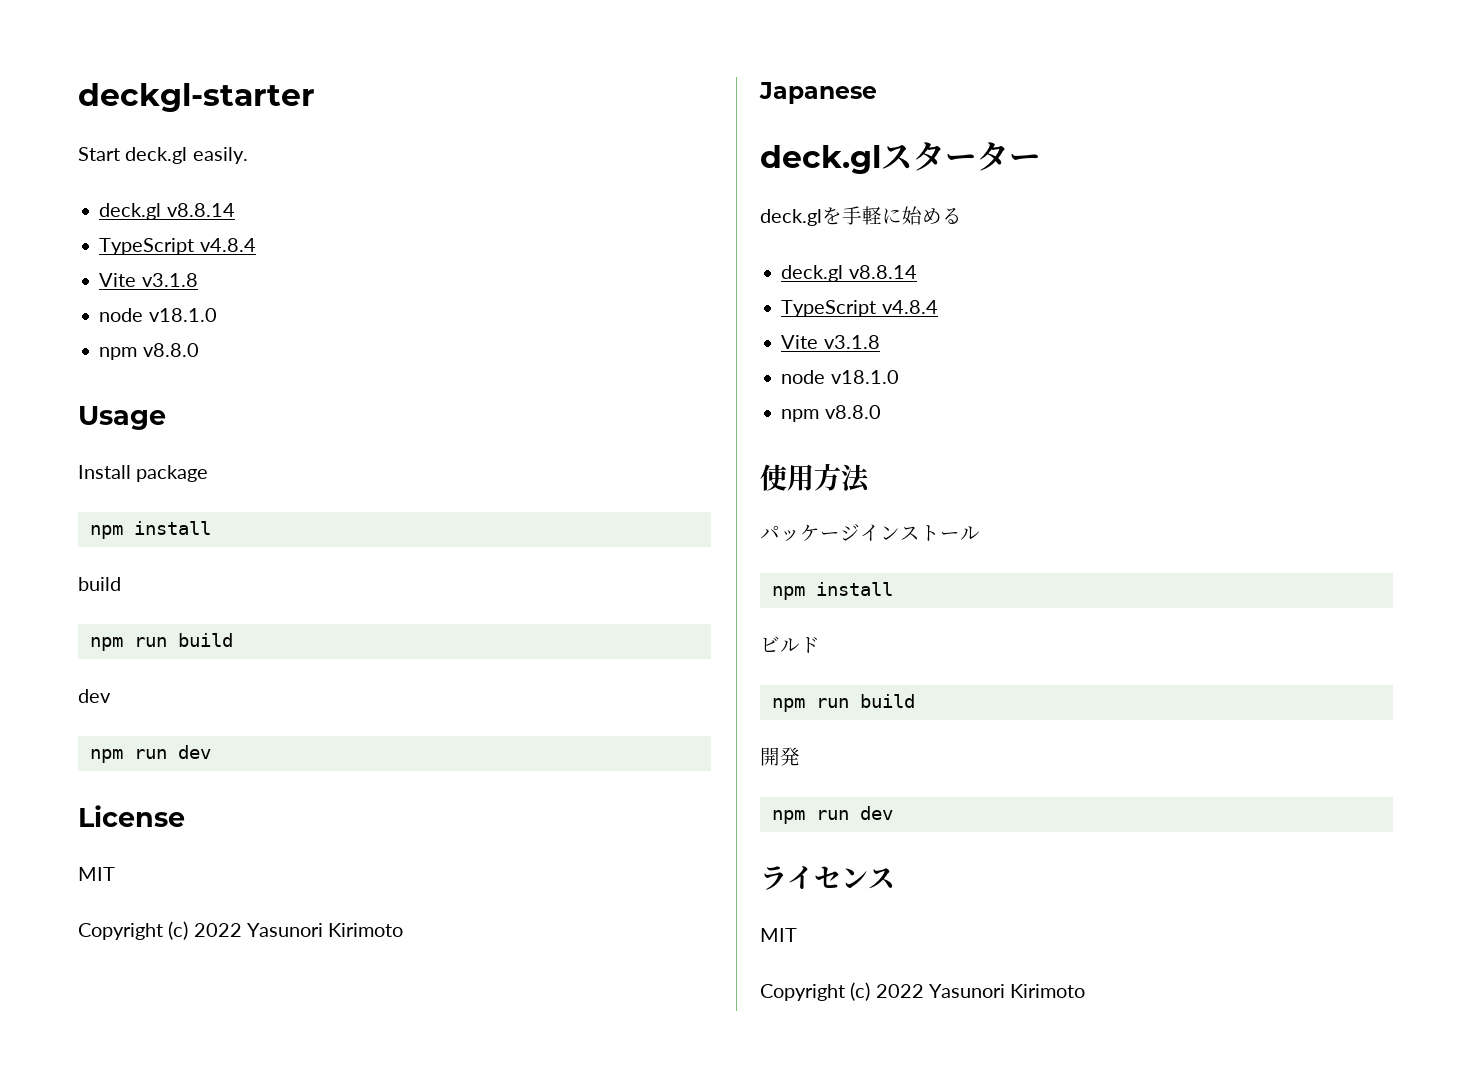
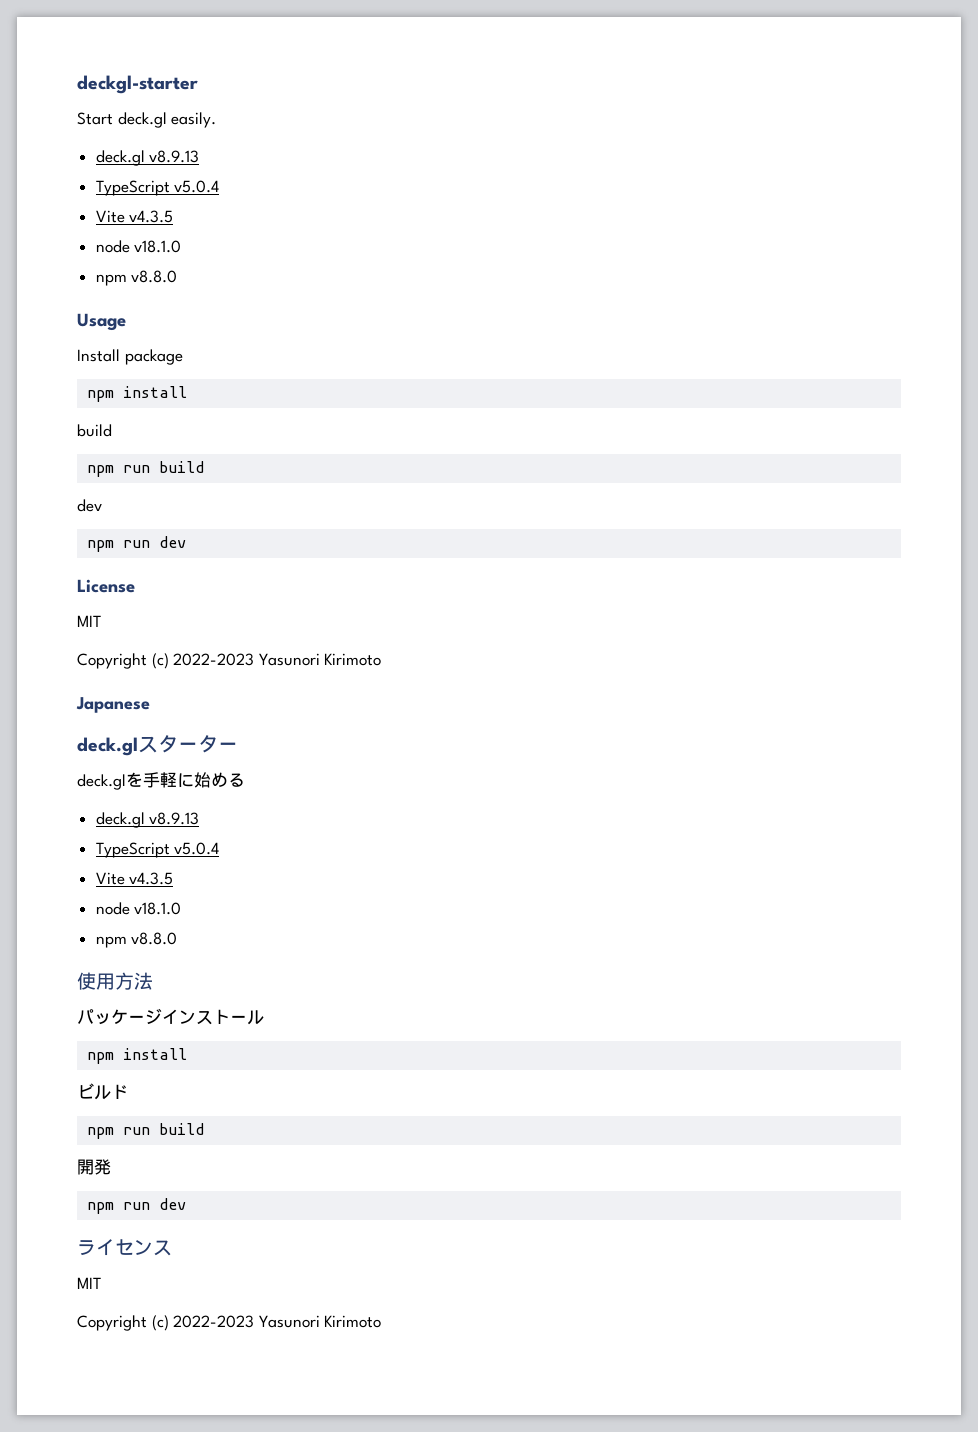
  Start deck.gl easily.
- deck.gl v8.8.14
- TypeScript v4.8.4
- Vite v3.1.8
+ deck.gl v8.9.13
+ TypeScript v5.0.4
+ Vite v4.3.5
  License
  MIT
- Copyright (c) 2022 Yasunori Kirimoto
+ Copyright (c) 2022-2023 Yasunori Kirimoto
  deck.glを手軽に始める
- deck.gl v8.8.14
- TypeScript v4.8.4
- Vite v3.1.8
+ deck.gl v8.9.13
+ TypeScript v5.0.4
+ Vite v4.3.5
  ライセンス
  MIT
- Copyright (c) 2022 Yasunori Kirimoto
+ Copyright (c) 2022-2023 Yasunori Kirimoto

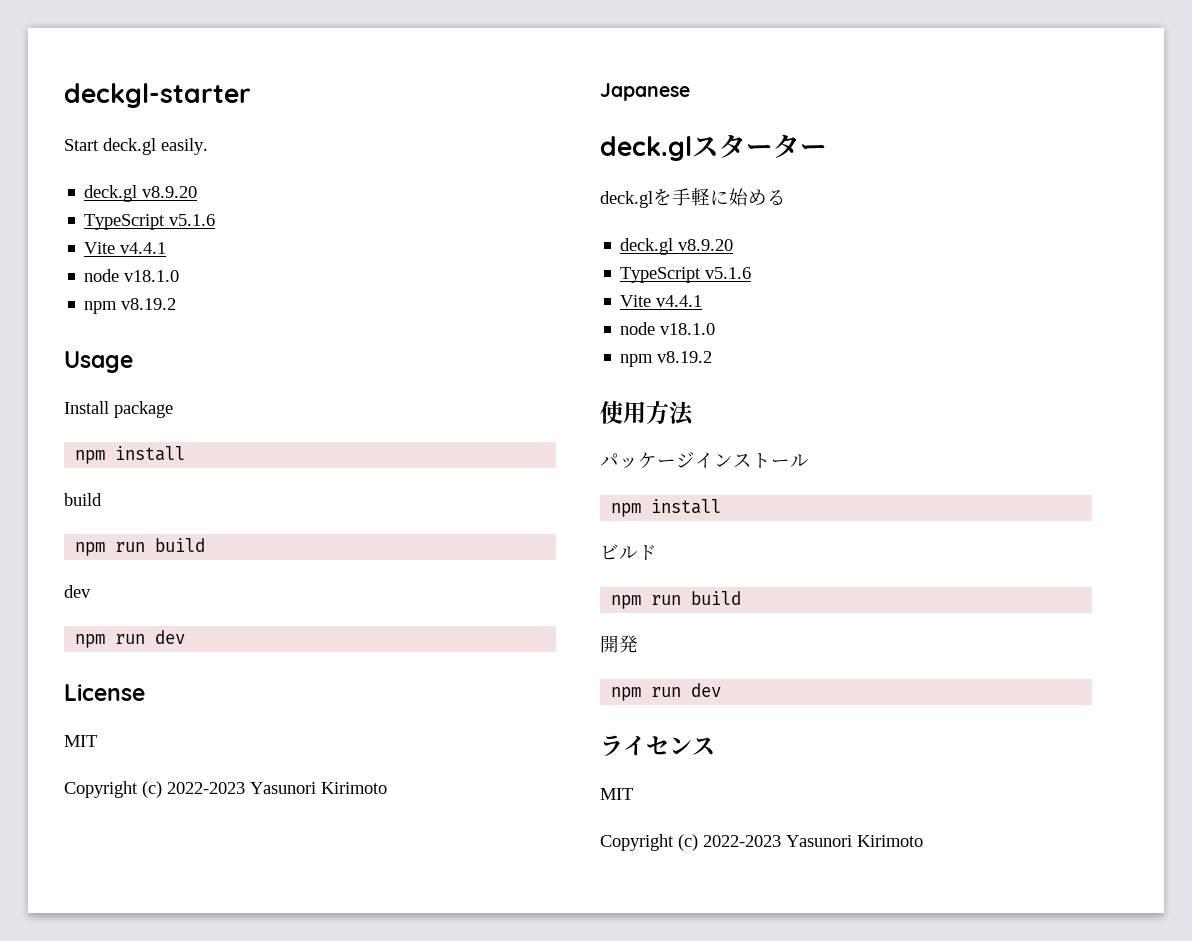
  Start deck.gl easily.
- deck.gl v8.9.13
- TypeScript v5.0.4
- Vite v4.3.5
+ deck.gl v8.9.20
+ TypeScript v5.1.6
+ Vite v4.4.1
  node v18.1.0
- npm v8.8.0
+ npm v8.19.2
  deck.glを手軽に始める
- deck.gl v8.9.13
- TypeScript v5.0.4
- Vite v4.3.5
+ deck.gl v8.9.20
+ TypeScript v5.1.6
+ Vite v4.4.1
  node v18.1.0
- npm v8.8.0
+ npm v8.19.2

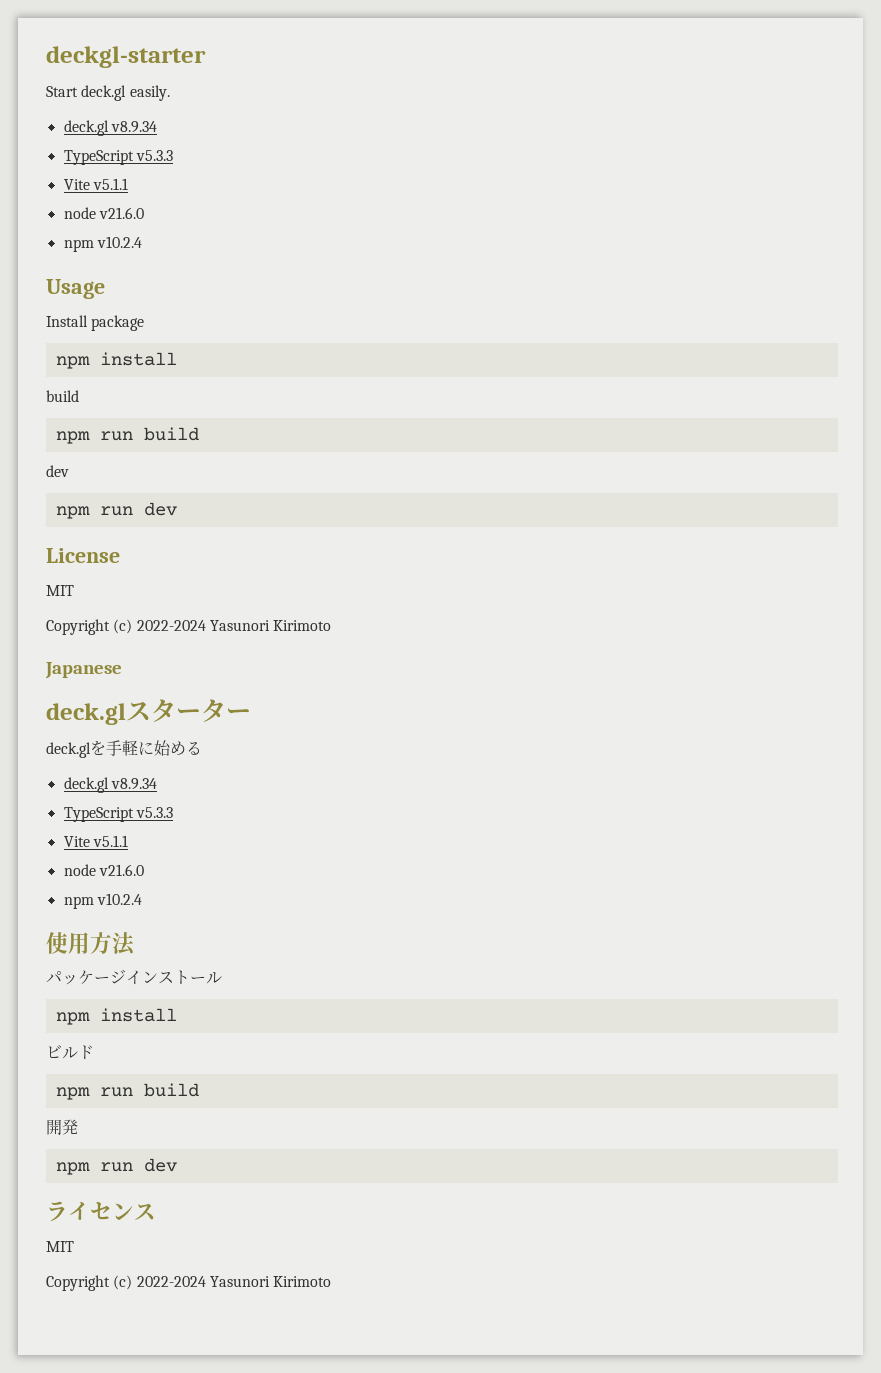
  Start deck.gl easily.
- deck.gl v8.9.20
- TypeScript v5.1.6
- Vite v4.4.1
- node v18.1.0
- npm v8.19.2
+ deck.gl v8.9.34
+ TypeScript v5.3.3
+ Vite v5.1.1
+ node v21.6.0
+ npm v10.2.4
  License
  MIT
- Copyright (c) 2022-2023 Yasunori Kirimoto
+ Copyright (c) 2022-2024 Yasunori Kirimoto
  deck.glを手軽に始める
- deck.gl v8.9.20
- TypeScript v5.1.6
- Vite v4.4.1
- node v18.1.0
- npm v8.19.2
+ deck.gl v8.9.34
+ TypeScript v5.3.3
+ Vite v5.1.1
+ node v21.6.0
+ npm v10.2.4
  ライセンス
  MIT
- Copyright (c) 2022-2023 Yasunori Kirimoto
+ Copyright (c) 2022-2024 Yasunori Kirimoto

